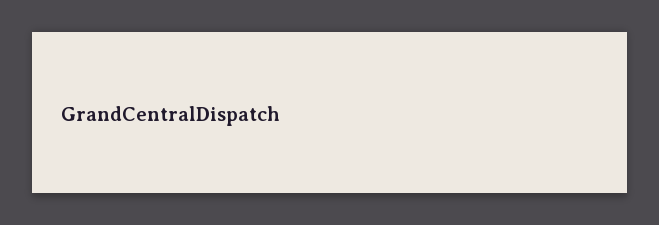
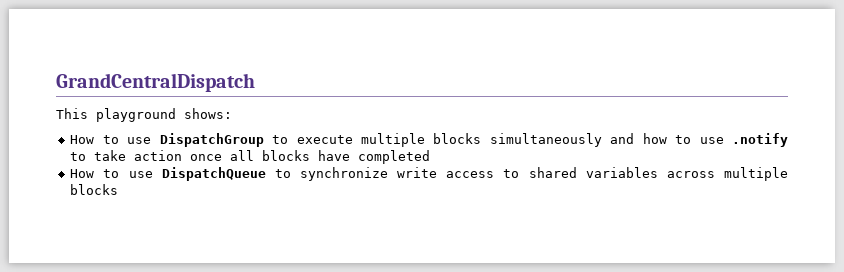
+ This playground shows:
+ How to use DispatchGroup to execute multiple blocks simultaneously and how to use .notify to take action once all blocks have completed
+ How to use DispatchQueue to synchronize write access to shared variables across multiple blocks

